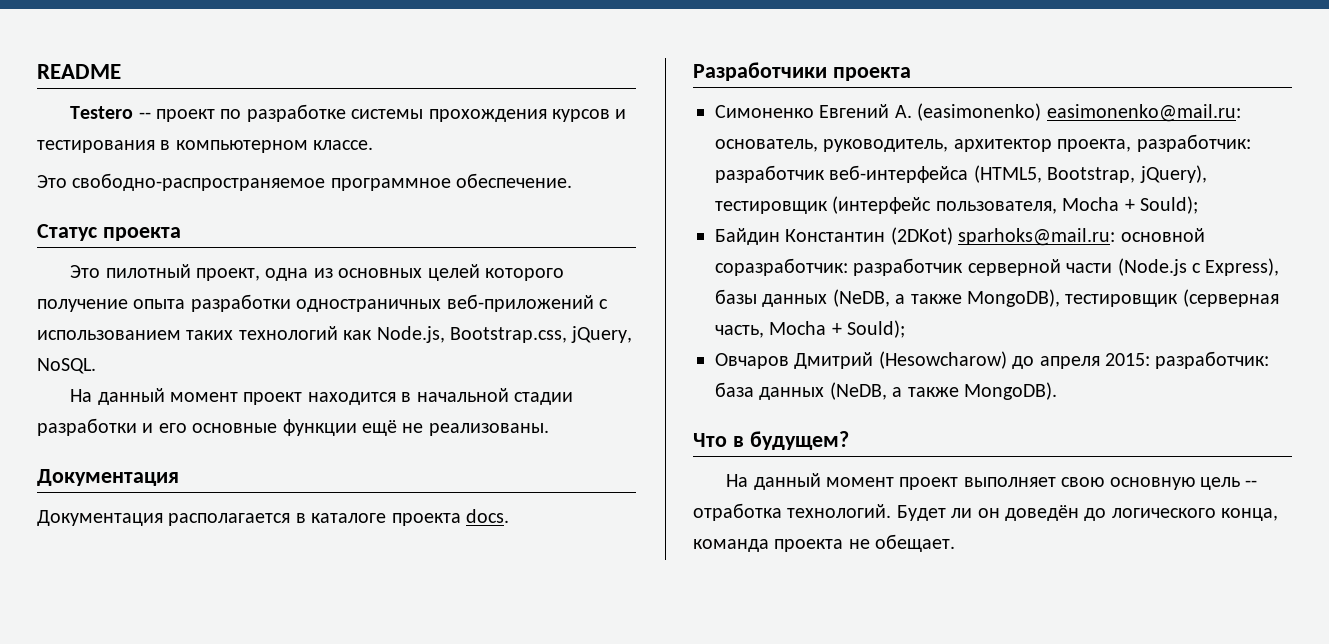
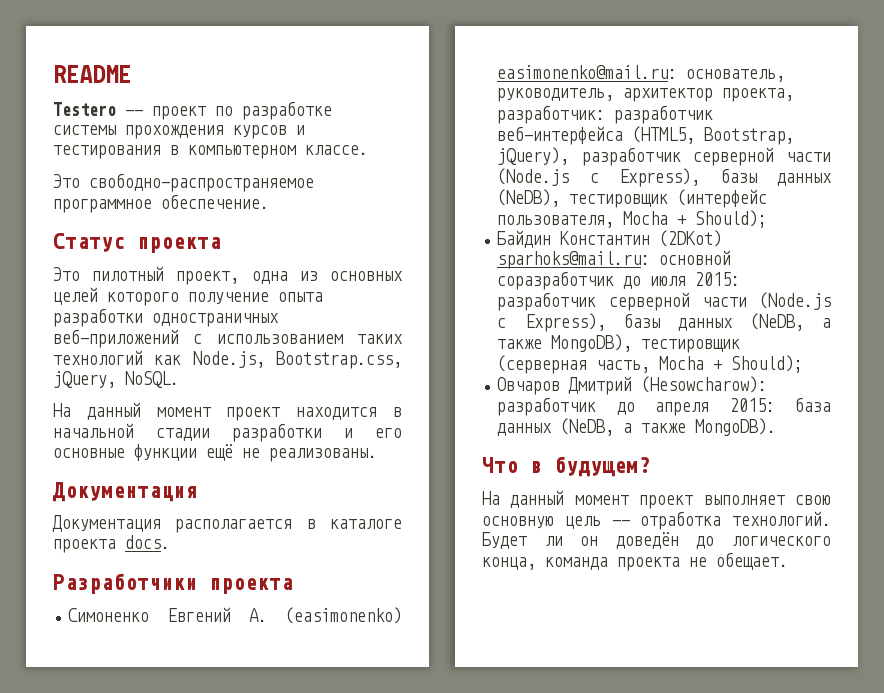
- Симоненко Евгений А. (easimonenko) easimonenko@mail.ru: основатель, руководитель, архитектор проекта, разработчик: разработчик веб-интерфейса (HTML5, Bootstrap, jQuery), тестировщик (интерфейс пользователя, Mocha + Sould);
+ Симоненко Евгений А. (easimonenko) easimonenko@mail.ru: основатель, руководитель, архитектор проекта, разработчик: разработчик веб-интерфейса (HTML5, Bootstrap, jQuery), разработчик серверной части (Node.js с Express), базы данных (NeDB), тестировщик (интерфейс пользователя, Mocha + Should);
- Байдин Константин (2DKot) sparhoks@mail.ru: основной соразработчик: разработчик серверной части (Node.js с Express), базы данных (NeDB, а также MongoDB), тестировщик (серверная часть, Mocha + Sould);
+ Байдин Константин (2DKot) sparhoks@mail.ru: основной соразработчик до июля 2015: разработчик серверной части (Node.js с Express), базы данных (NeDB, а также MongoDB), тестировщик (серверная часть, Mocha + Should);
- Овчаров Дмитрий (Hesowcharow) до апреля 2015: разработчик: база данных (NeDB, а также MongoDB).
+ Овчаров Дмитрий (Hesowcharow): разработчик до апреля 2015: база данных (NeDB, а также MongoDB).

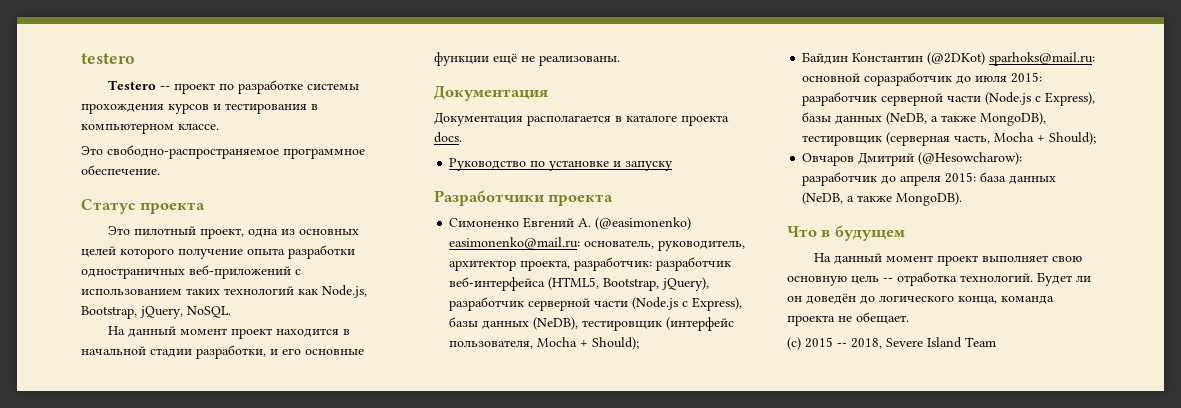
- README
+ testero
- Это пилотный проект, одна из основных целей которого получение опыта разработки одностраничных веб-приложений с использованием таких технологий как Node.js, Bootstrap.css, jQuery, NoSQL.
+ Это пилотный проект, одна из основных целей которого получение опыта разработки одностраничных веб-приложений с использованием таких технологий как Node.js, Bootstrap, jQuery, NoSQL.
- На данный момент проект находится в начальной стадии разработки и его основные функции ещё не реализованы.
+ На данный момент проект находится в начальной стадии разработки, и его основные функции ещё не реализованы.
+ Руководство по установке и запуску
- Симоненко Евгений А. (easimonenko) easimonenko@mail.ru: основатель, руководитель, архитектор проекта, разработчик: разработчик веб-интерфейса (HTML5, Bootstrap, jQuery), разработчик серверной части (Node.js с Express), базы данных (NeDB), тестировщик (интерфейс пользователя, Mocha + Should);
+ Симоненко Евгений А. (@easimonenko) easimonenko@mail.ru: основатель, руководитель, архитектор проекта, разработчик: разработчик веб-интерфейса (HTML5, Bootstrap, jQuery), разработчик серверной части (Node.js с Express), базы данных (NeDB), тестировщик (интерфейс пользователя, Mocha + Should);
- Байдин Константин (2DKot) sparhoks@mail.ru: основной соразработчик до июля 2015: разработчик серверной части (Node.js с Express), базы данных (NeDB, а также MongoDB), тестировщик (серверная часть, Mocha + Should);
+ Байдин Константин (@2DKot) sparhoks@mail.ru: основной соразработчик до июля 2015: разработчик серверной части (Node.js с Express), базы данных (NeDB, а также MongoDB), тестировщик (серверная часть, Mocha + Should);
- Овчаров Дмитрий (Hesowcharow): разработчик до апреля 2015: база данных (NeDB, а также MongoDB).
+ Овчаров Дмитрий (@Hesowcharow): разработчик до апреля 2015: база данных (NeDB, а также MongoDB).
- Что в будущем?
+ Что в будущем
+ (c) 2015 -- 2018, Severe Island Team

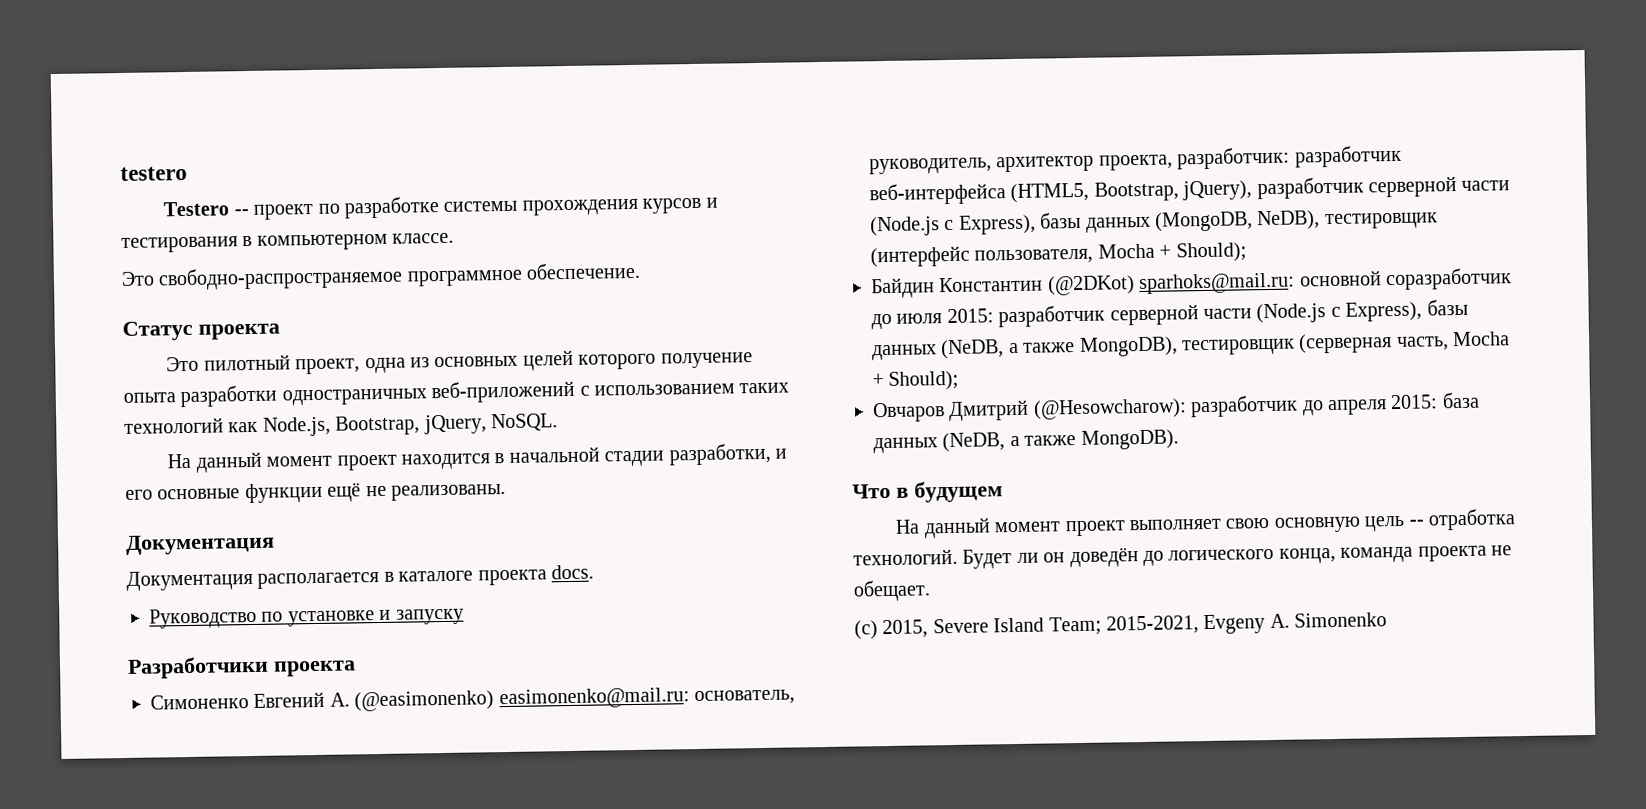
- Симоненко Евгений А. (@easimonenko) easimonenko@mail.ru: основатель, руководитель, архитектор проекта, разработчик: разработчик веб-интерфейса (HTML5, Bootstrap, jQuery), разработчик серверной части (Node.js с Express), базы данных (NeDB), тестировщик (интерфейс пользователя, Mocha + Should);
+ Симоненко Евгений А. (@easimonenko) easimonenko@mail.ru: основатель, руководитель, архитектор проекта, разработчик: разработчик веб-интерфейса (HTML5, Bootstrap, jQuery), разработчик серверной части (Node.js с Express), базы данных (MongoDB, NeDB), тестировщик (интерфейс пользователя, Mocha + Should);
- (c) 2015 -- 2018, Severe Island Team
+ (c) 2015, Severe Island Team; 2015-2021, Evgeny A. Simonenko

